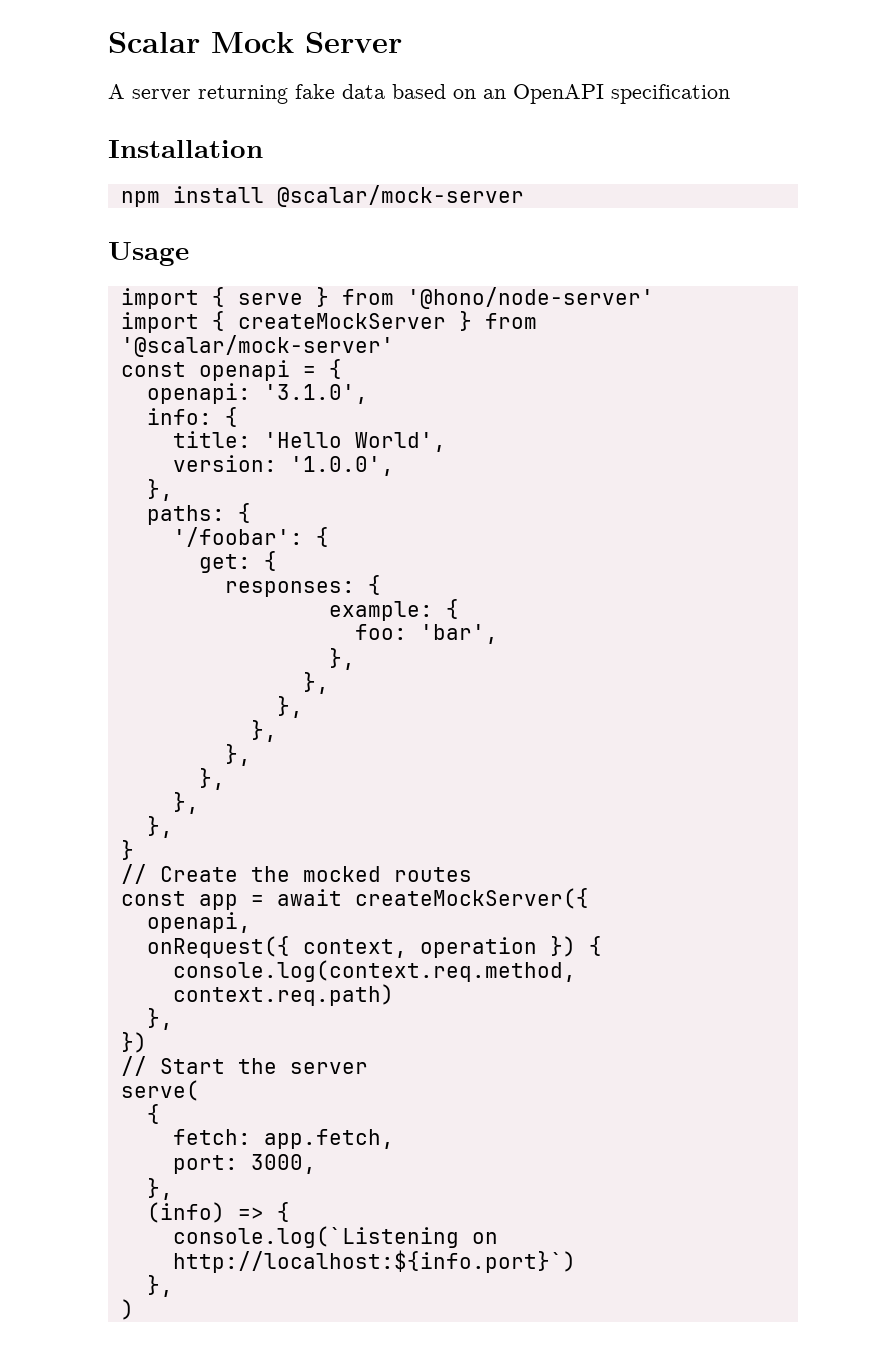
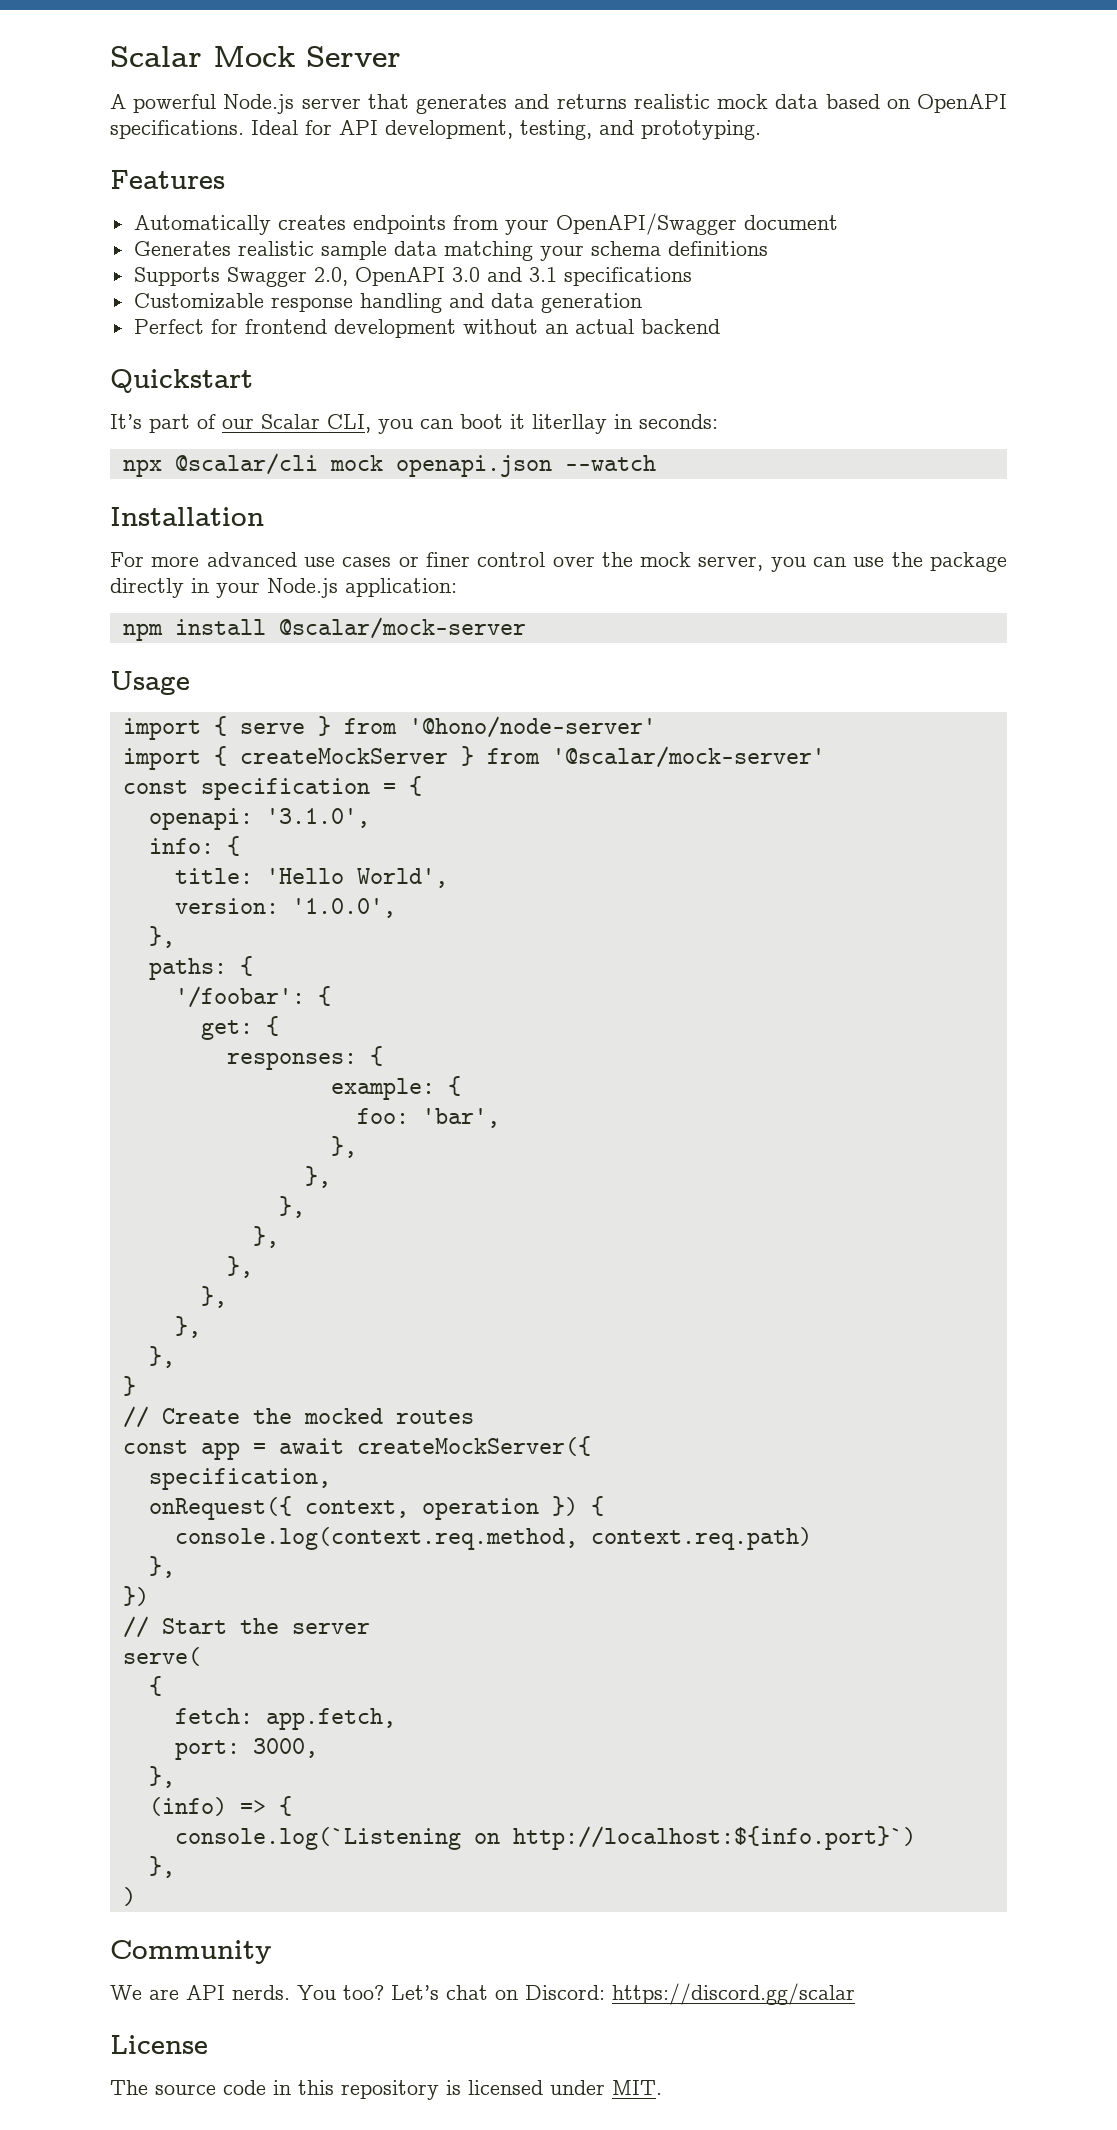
- A server returning fake data based on an OpenAPI specification
+ A powerful Node.js server that generates and returns realistic mock data based on OpenAPI specifications. Ideal for API development, testing, and prototyping.
+ Features
+ Automatically creates endpoints from your OpenAPI/Swagger document
+ Generates realistic sample data matching your schema definitions
+ Supports Swagger 2.0, OpenAPI 3.0 and 3.1 specifications
+ Customizable response handling and data generation
+ Perfect for frontend development without an actual backend
+ Quickstart
+ It’s part of our Scalar CLI, you can boot it literllay in seconds:
+ npx @scalar/cli mock openapi.json --watch
  Installation
+ For more advanced use cases or finer control over the mock server, you can use the package directly in your Node.js application:
- const openapi = {
+ const specification = {
- openapi,
+ specification,
+ Community
+ We are API nerds. You too? Let’s chat on Discord: https://discord.gg/scalar
+ License
+ The source code in this repository is licensed under MIT.

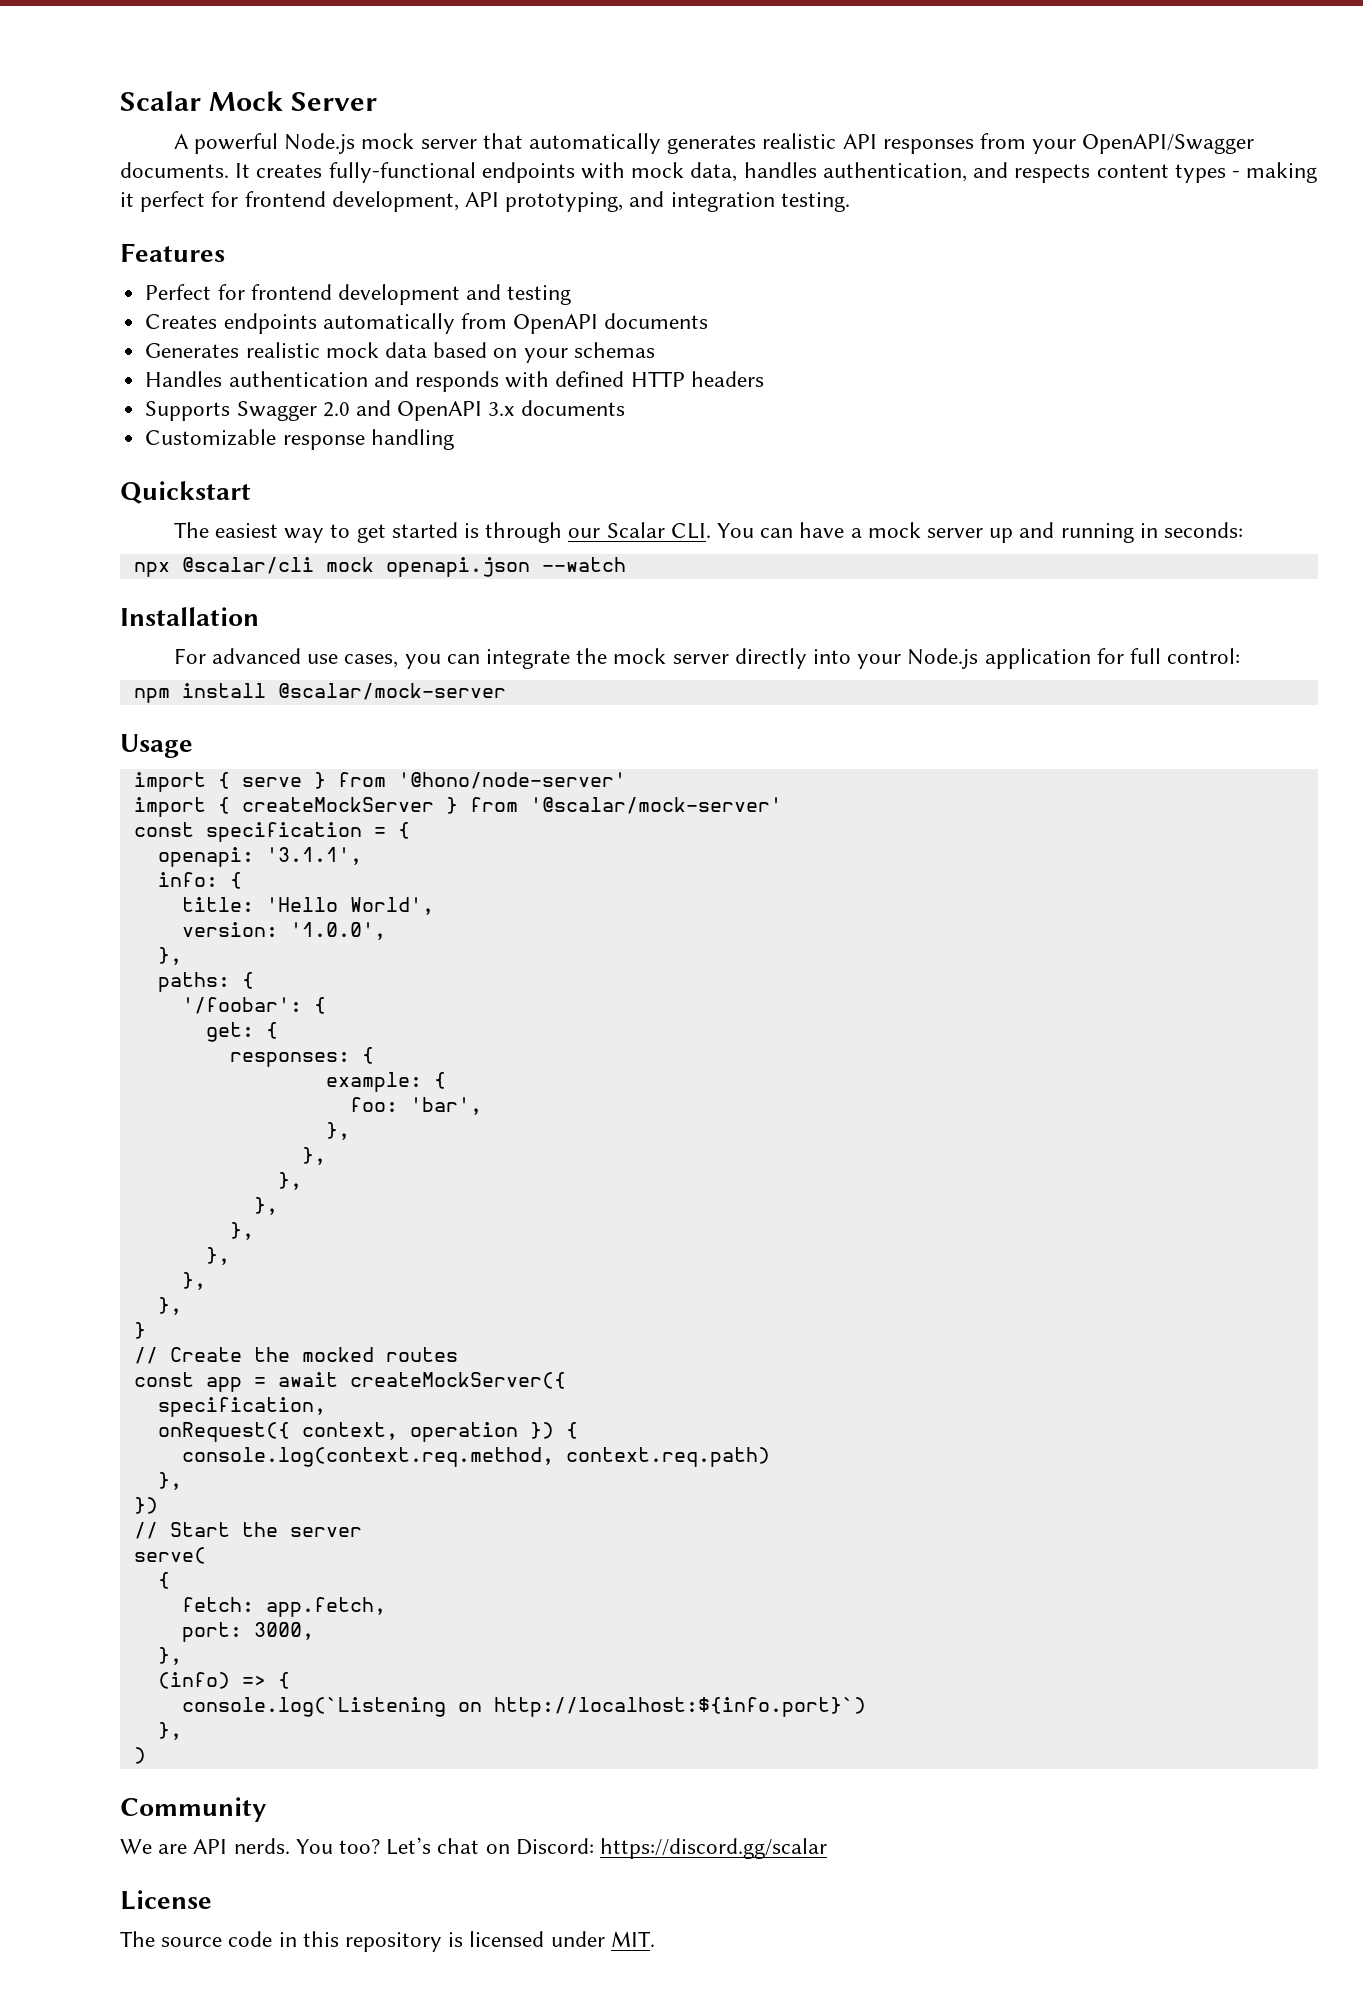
- A powerful Node.js server that generates and returns realistic mock data based on OpenAPI specifications. Ideal for API development, testing, and prototyping.
+ A powerful Node.js mock server that automatically generates realistic API responses from your OpenAPI/Swagger documents. It creates fully-functional endpoints with mock data, handles authentication, and respects content types - making it perfect for frontend development, API prototyping, and integration testing.
  Features
- Automatically creates endpoints from your OpenAPI/Swagger document
- Generates realistic sample data matching your schema definitions
- Supports Swagger 2.0, OpenAPI 3.0 and 3.1 specifications
- Customizable response handling and data generation
- Perfect for frontend development without an actual backend
+ Perfect for frontend development and testing
+ Creates endpoints automatically from OpenAPI documents
+ Generates realistic mock data based on your schemas
+ Handles authentication and responds with defined HTTP headers
+ Supports Swagger 2.0 and OpenAPI 3.x documents
+ Customizable response handling
  Quickstart
- It’s part of our Scalar CLI, you can boot it literllay in seconds:
+ The easiest way to get started is through our Scalar CLI. You can have a mock server up and running in seconds:
- For more advanced use cases or finer control over the mock server, you can use the package directly in your Node.js application:
+ For advanced use cases, you can integrate the mock server directly into your Node.js application for full control:
- openapi: '3.1.0',
+ openapi: '3.1.1',

